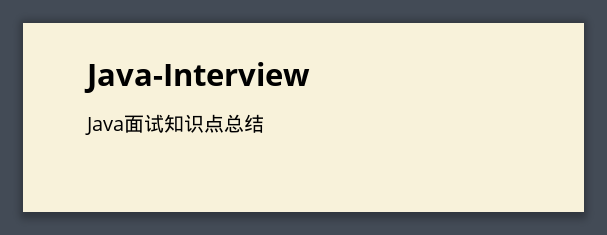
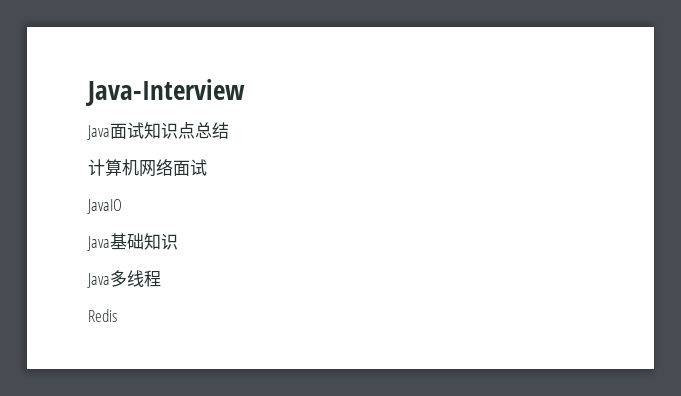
+ 计算机网络面试
+ JavaIO
+ Java基础知识
+ Java多线程
+ Redis

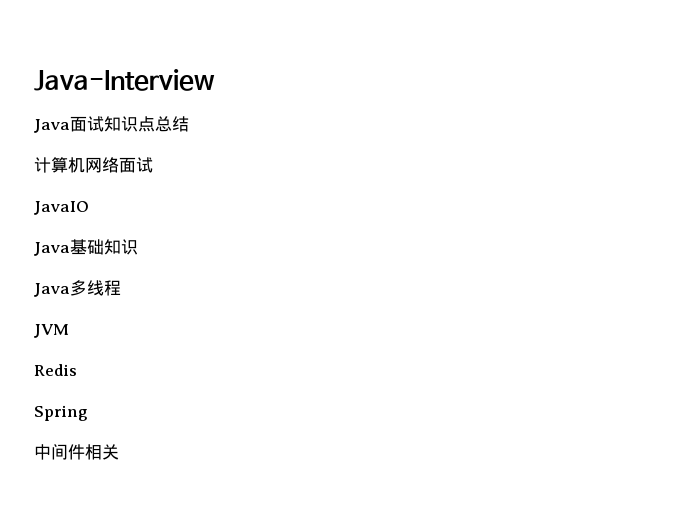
+ JVM
+ Spring
+ 中间件相关

